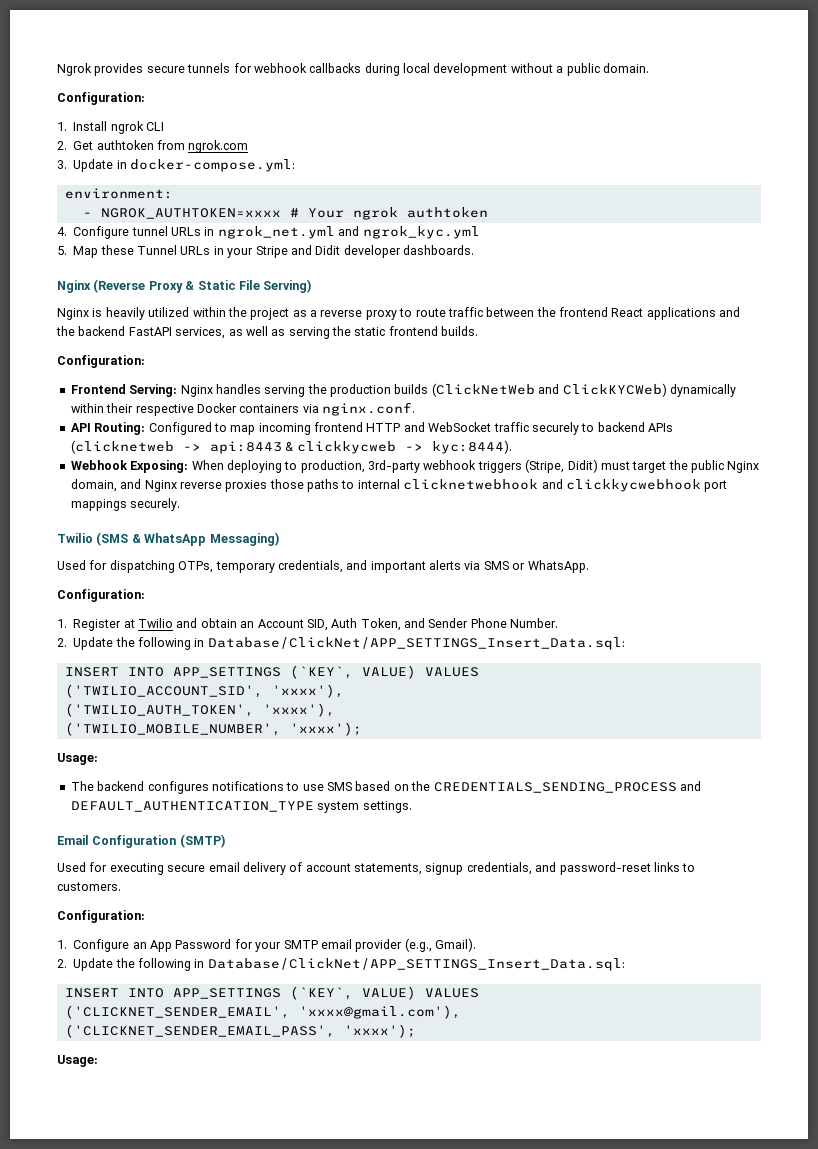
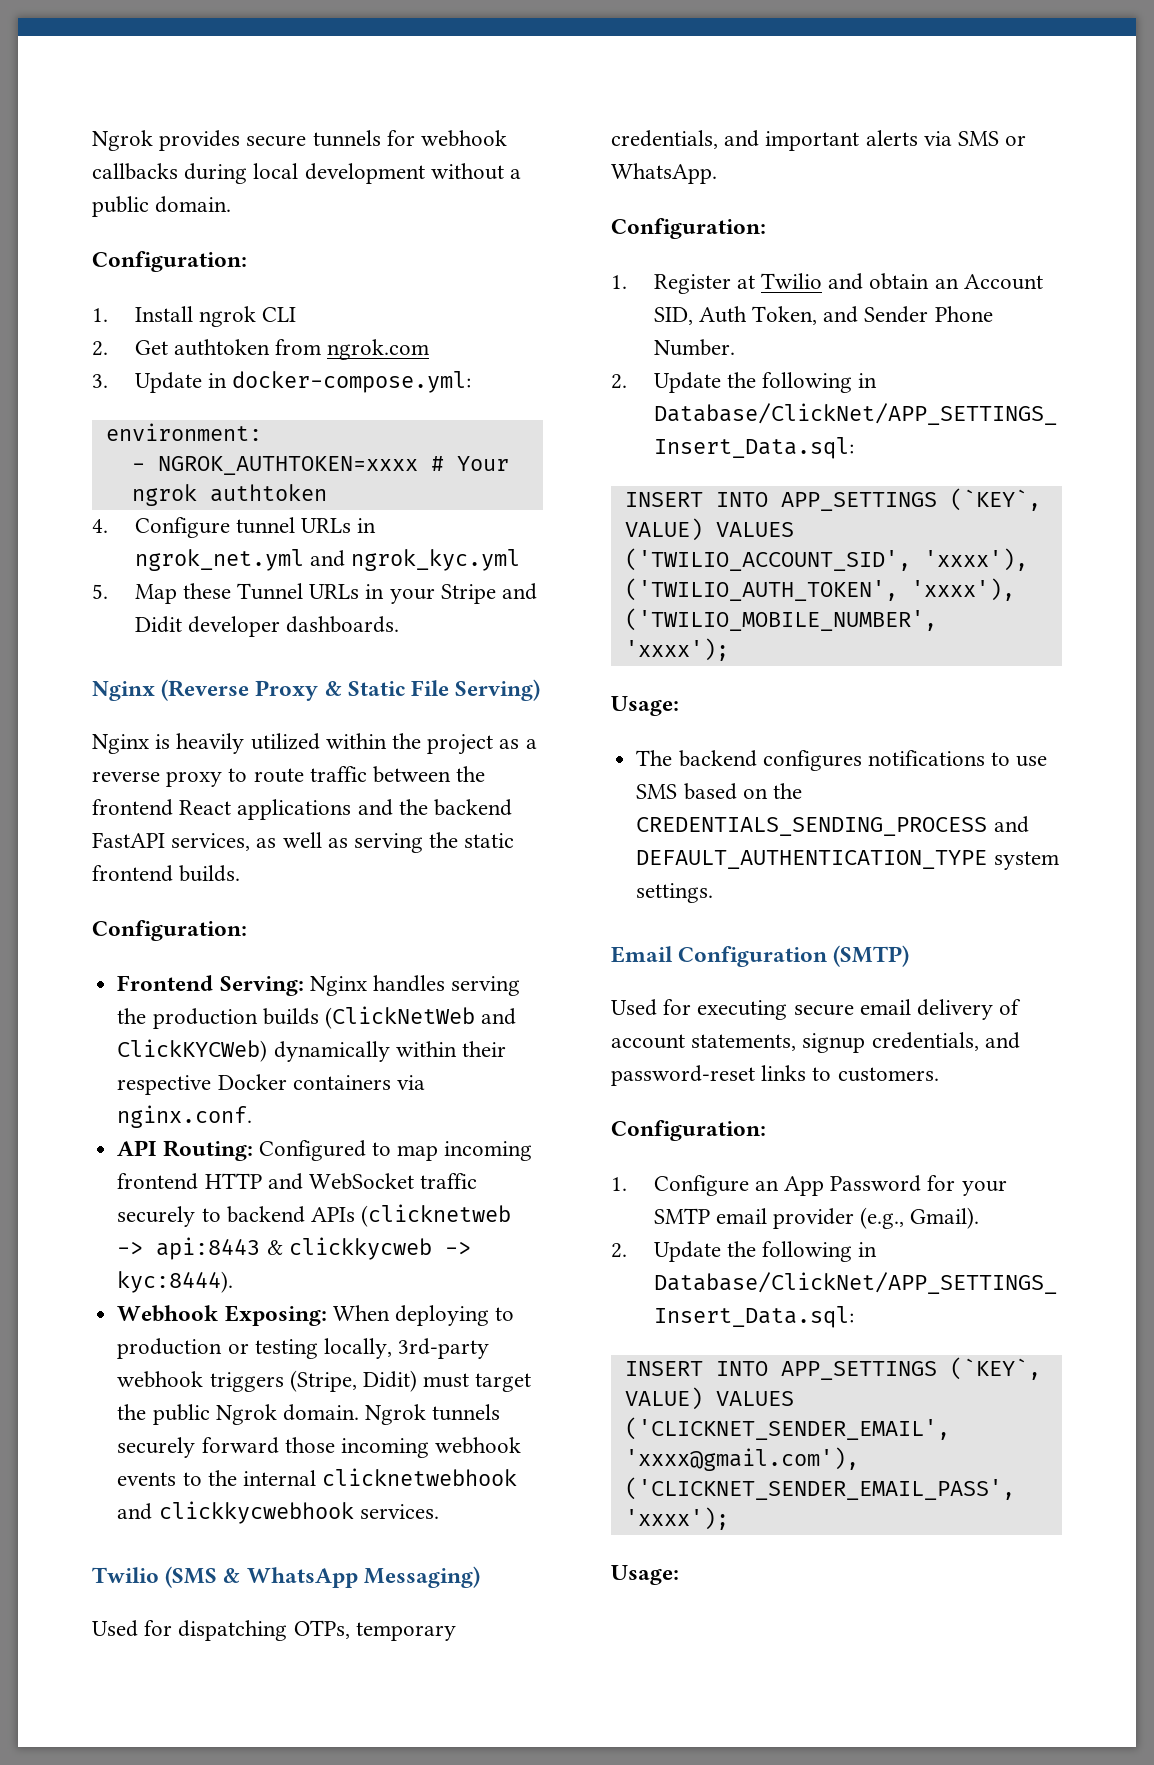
- Webhook Exposing: When deploying to production, 3rd-party webhook triggers (Stripe, Didit) must target the public Nginx domain, and Nginx reverse proxies those paths to internal clicknetwebhook and clickkycwebhook port mappings securely.
+ Webhook Exposing: When deploying to production or testing locally, 3rd-party webhook triggers (Stripe, Didit) must target the public Ngrok domain. Ngrok tunnels securely forward those incoming webhook events to the internal clicknetwebhook and clickkycwebhook services.

